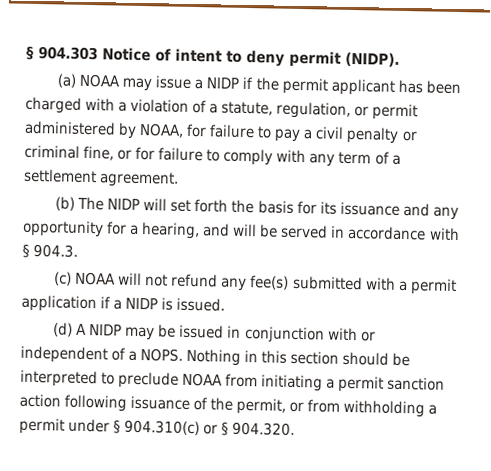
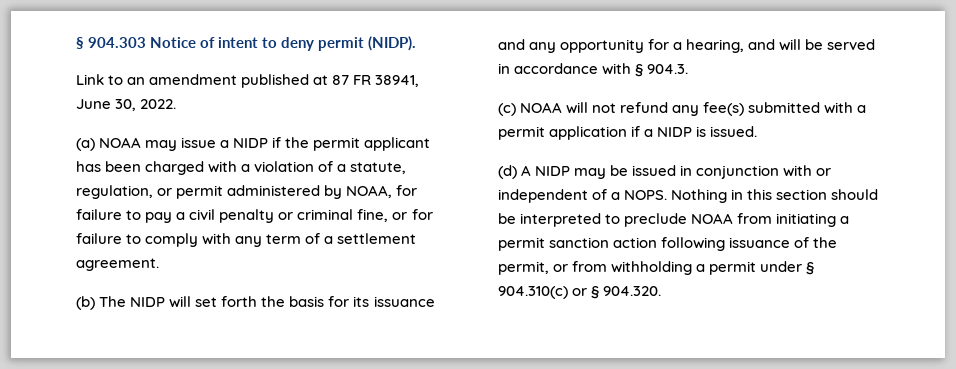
+ Link to an amendment published at 87 FR 38941, June 30, 2022.

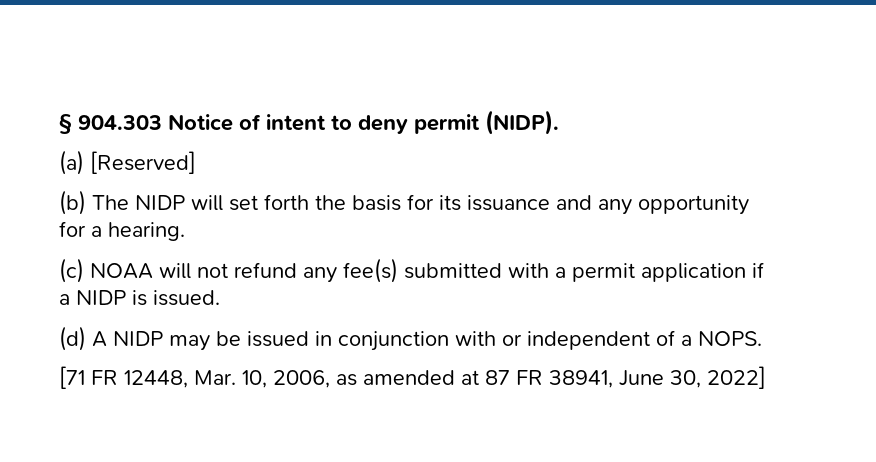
- Link to an amendment published at 87 FR 38941, June 30, 2022.
- (a) NOAA may issue a NIDP if the permit applicant has been charged with a violation of a statute, regulation, or permit administered by NOAA, for failure to pay a civil penalty or criminal fine, or for failure to comply with any term of a settlement agreement.
+ (a) [Reserved]
- (b) The NIDP will set forth the basis for its issuance and any opportunity for a hearing, and will be served in accordance with § 904.3.
+ (b) The NIDP will set forth the basis for its issuance and any opportunity for a hearing.
- (d) A NIDP may be issued in conjunction with or independent of a NOPS. Nothing in this section should be interpreted to preclude NOAA from initiating a permit sanction action following issuance of the permit, or from withholding a permit under § 904.310(c) or § 904.320.
+ (d) A NIDP may be issued in conjunction with or independent of a NOPS.
+ [71 FR 12448, Mar. 10, 2006, as amended at 87 FR 38941, June 30, 2022]

